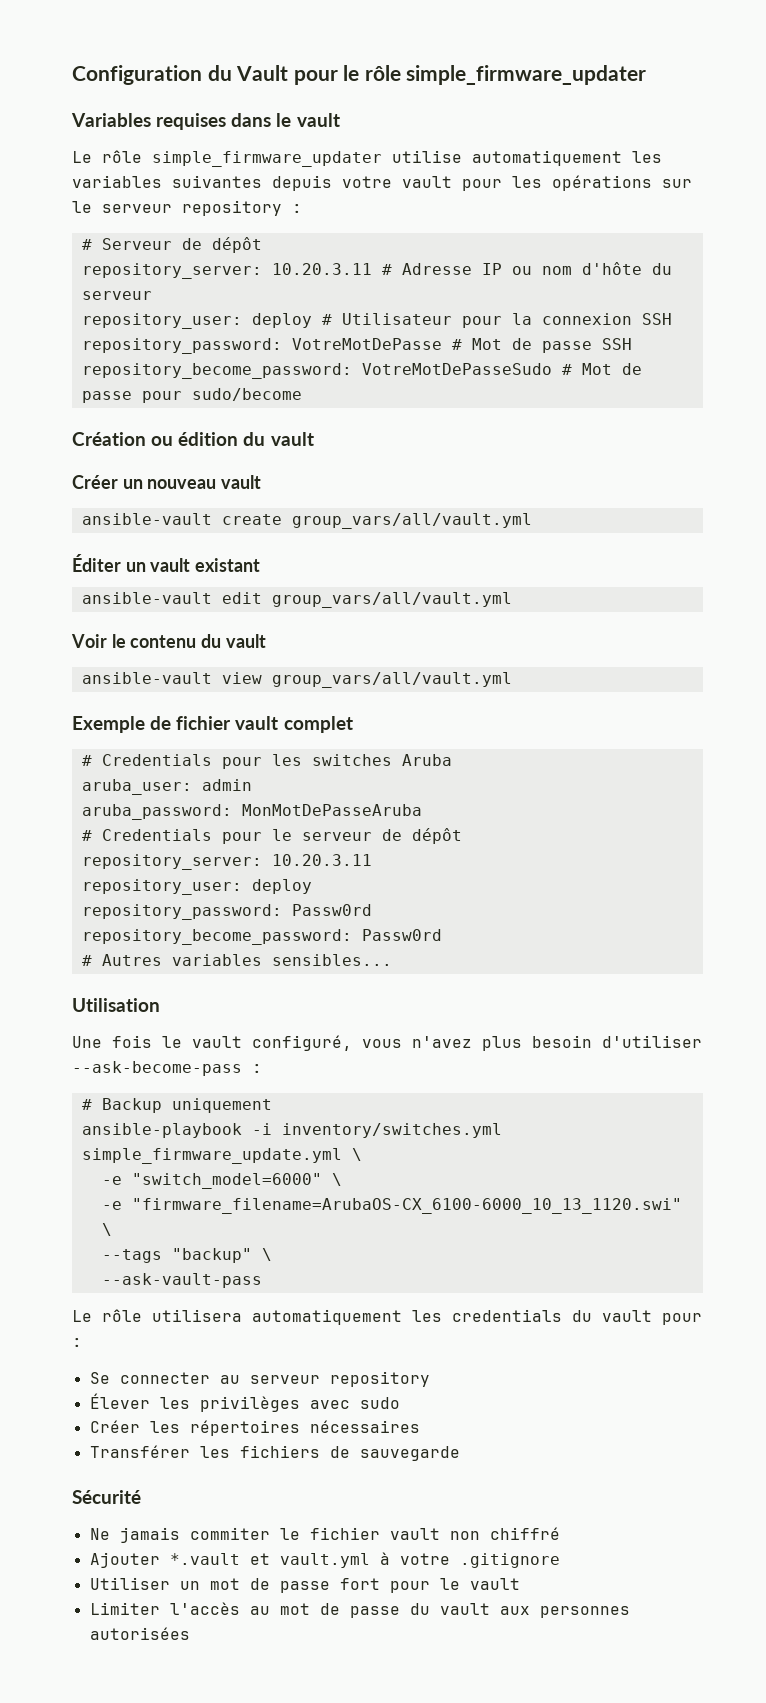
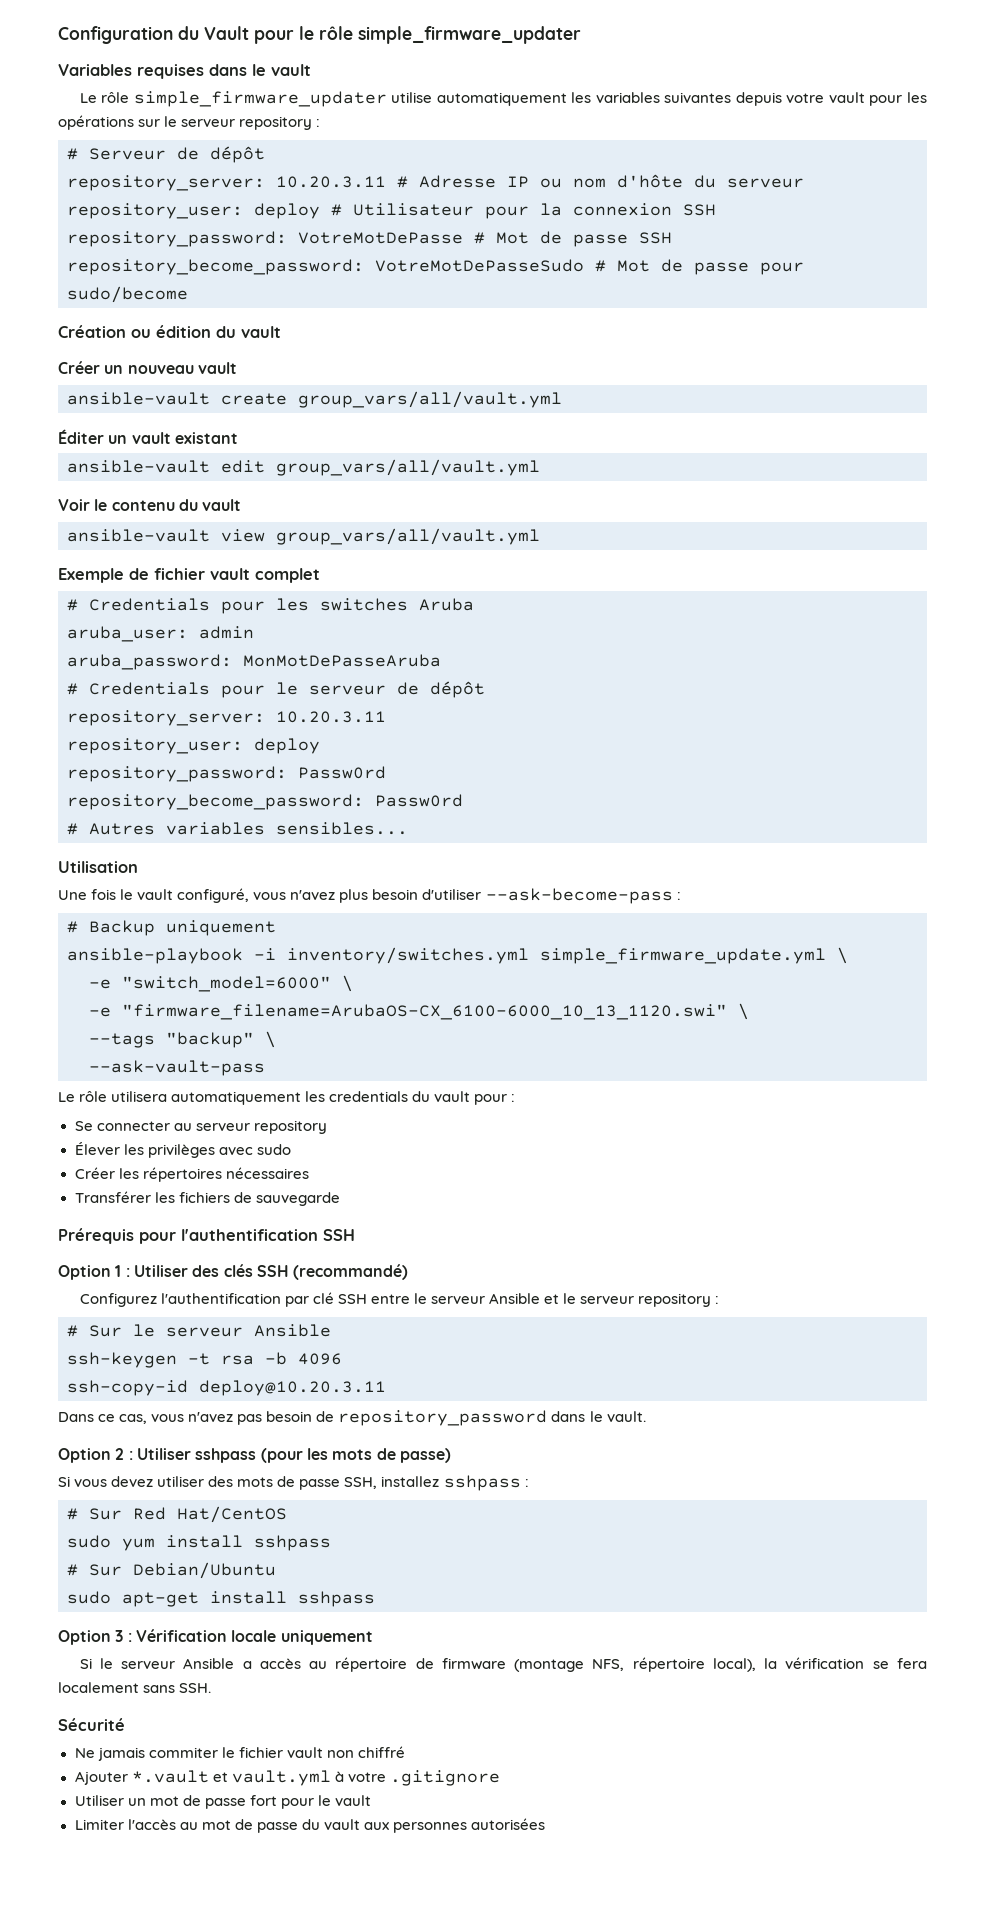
+ Prérequis pour l'authentification SSH
+ Option 1 : Utiliser des clés SSH (recommandé)
+ Configurez l'authentification par clé SSH entre le serveur Ansible et le serveur repository :
+ # Sur le serveur Ansible
+ ssh-keygen -t rsa -b 4096
+ ssh-copy-id deploy@10.20.3.11
+ Dans ce cas, vous n'avez pas besoin de repository_password dans le vault.
+ Option 2 : Utiliser sshpass (pour les mots de passe)
+ Si vous devez utiliser des mots de passe SSH, installez sshpass :
+ # Sur Red Hat/CentOS
+ sudo yum install sshpass
+ # Sur Debian/Ubuntu
+ sudo apt-get install sshpass
+ Option 3 : Vérification locale uniquement
+ Si le serveur Ansible a accès au répertoire de firmware (montage NFS, répertoire local), la vérification se fera localement sans SSH.

